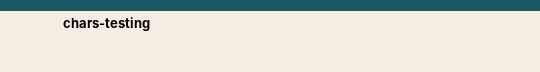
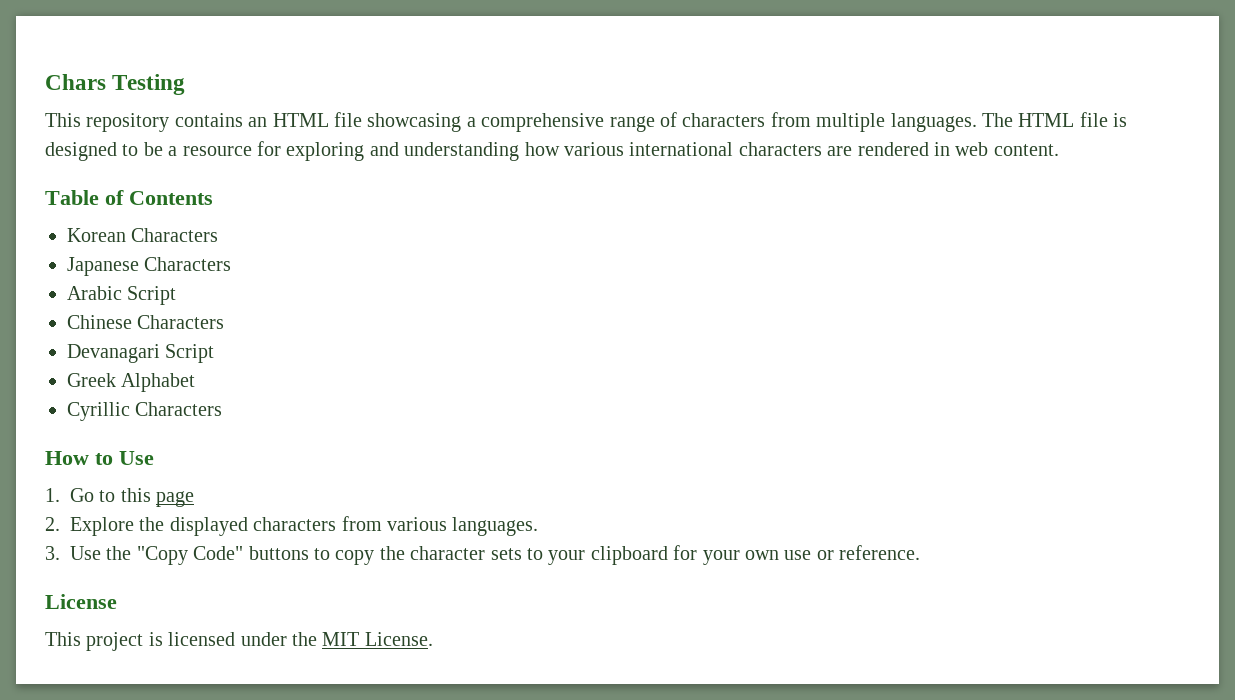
- chars-testing
+ Chars Testing
+ This repository contains an HTML file showcasing a comprehensive range of characters from multiple languages. The HTML file is designed to be a resource for exploring and understanding how various international characters are rendered in web content.
+ Table of Contents
+ Korean Characters
+ Japanese Characters
+ Arabic Script
+ Chinese Characters
+ Devanagari Script
+ Greek Alphabet
+ Cyrillic Characters
+ How to Use
+ 1. Go to this page
+ 2. Explore the displayed characters from various languages.
+ 3. Use the "Copy Code" buttons to copy the character sets to your clipboard for your own use or reference.
+ License
+ This project is licensed under the MIT License.

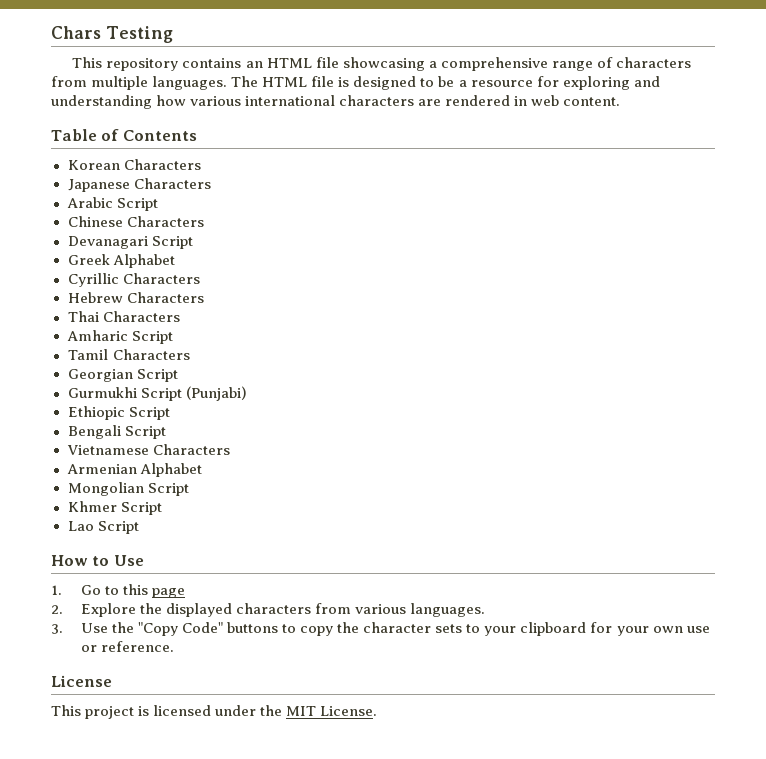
+ Hebrew Characters
+ Thai Characters
+ Amharic Script
+ Tamil Characters
+ Georgian Script
+ Gurmukhi Script (Punjabi)
+ Ethiopic Script
+ Bengali Script
+ Vietnamese Characters
+ Armenian Alphabet
+ Mongolian Script
+ Khmer Script
+ Lao Script

